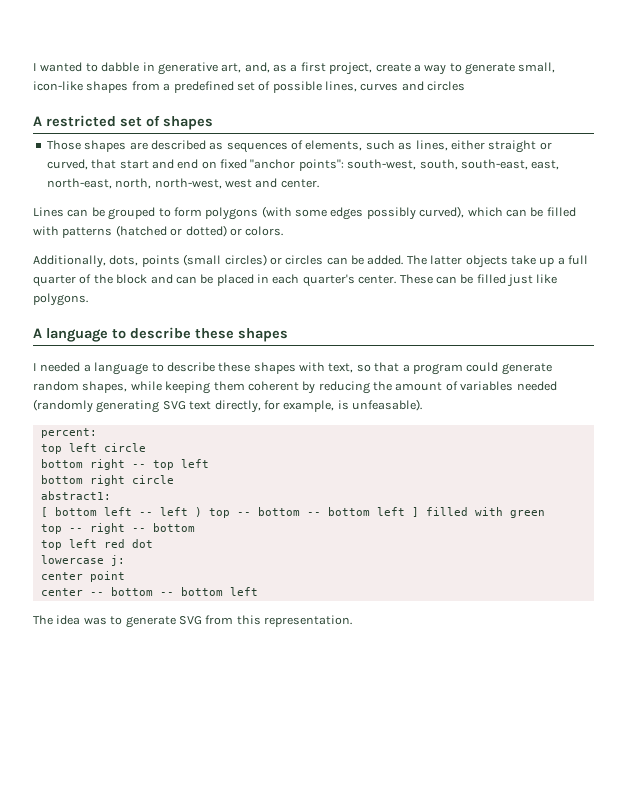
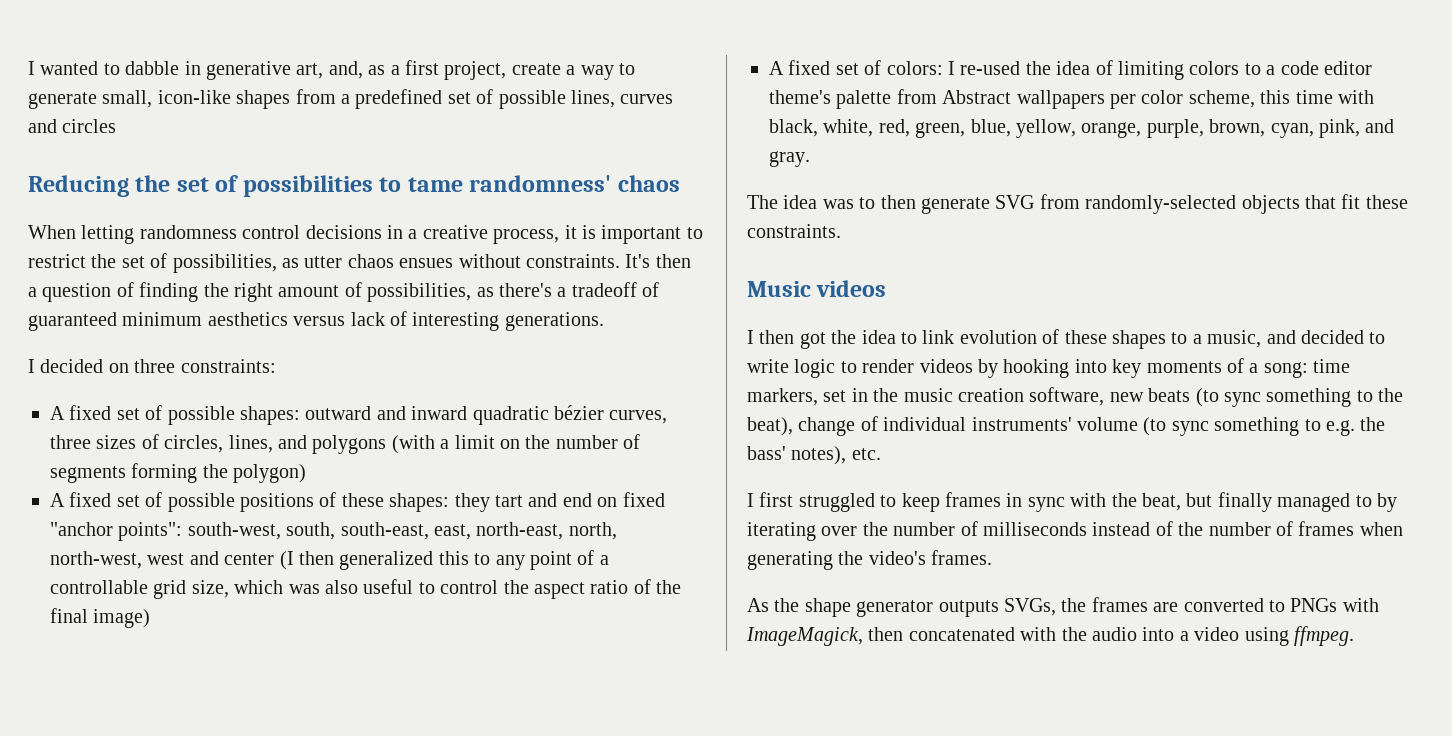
- A restricted set of shapes
- Those shapes are described as sequences of elements, such as lines, either straight or curved, that start and end on fixed "anchor points": south-west, south, south-east, east, north-east, north, north-west, west and center.
- Lines can be grouped to form polygons (with some edges possibly curved), which can be filled with patterns (hatched or dotted) or colors.
- Additionally, dots, points (small circles) or circles can be added. The latter objects take up a full quarter of the block and can be placed in each quarter's center. These can be filled just like polygons.
- A language to describe these shapes
- I needed a language to describe these shapes with text, so that a program could generate random shapes, while keeping them coherent by reducing the amount of variables needed (randomly generating SVG text directly, for example, is unfeasable).
- percent:
- top left circle
- bottom right -- top left
- bottom right circle
- abstract1:
- [ bottom left -- left ) top -- bottom -- bottom left ] filled with green
- top -- right -- bottom
- top left red dot
- lowercase j:
- center point
- center -- bottom -- bottom left
+ Reducing the set of possibilities to tame randomness' chaos
+ When letting randomness control decisions in a creative process, it is important to restrict the set of possibilities, as utter chaos ensues without constraints. It's then a question of finding the right amount of possibilities, as there's a tradeoff of guaranteed minimum aesthetics versus lack of interesting generations.
+ I decided on three constraints:
+ A fixed set of possible shapes: outward and inward quadratic bézier curves, three sizes of circles, lines, and polygons (with a limit on the number of segments forming the polygon)
+ A fixed set of possible positions of these shapes: they tart and end on fixed "anchor points": south-west, south, south-east, east, north-east, north, north-west, west and center (I then generalized this to any point of a controllable grid size, which was also useful to control the aspect ratio of the final image)
+ A fixed set of colors: I re-used the idea of limiting colors to a code editor theme's palette from Abstract wallpapers per color scheme, this time with black, white, red, green, blue, yellow, orange, purple, brown, cyan, pink, and gray.
- The idea was to generate SVG from this representation.
+ The idea was to then generate SVG from randomly-selected objects that fit these constraints.
+ Music videos
+ I then got the idea to link evolution of these shapes to a music, and decided to write logic to render videos by hooking into key moments of a song: time markers, set in the music creation software, new beats (to sync something to the beat), change of individual instruments' volume (to sync something to e.g. the bass' notes), etc.
+ I first struggled to keep frames in sync with the beat, but finally managed to by iterating over the number of milliseconds instead of the number of frames when generating the video's frames.
+ As the shape generator outputs SVGs, the frames are converted to PNGs with ImageMagick, then concatenated with the audio into a video using ffmpeg.

